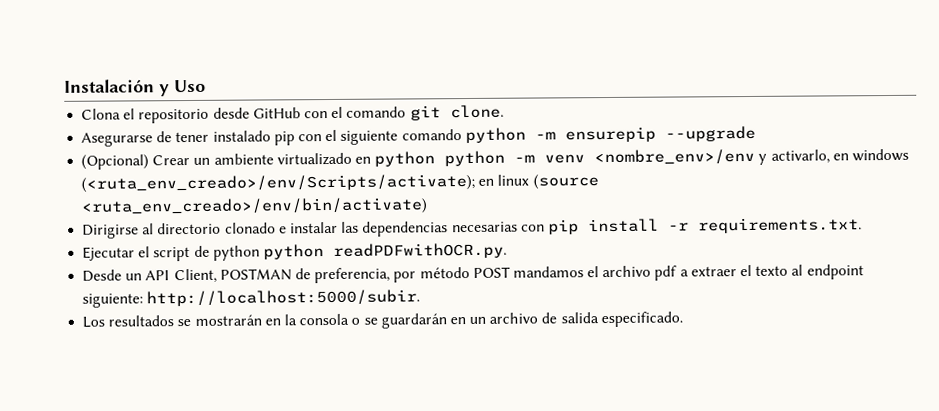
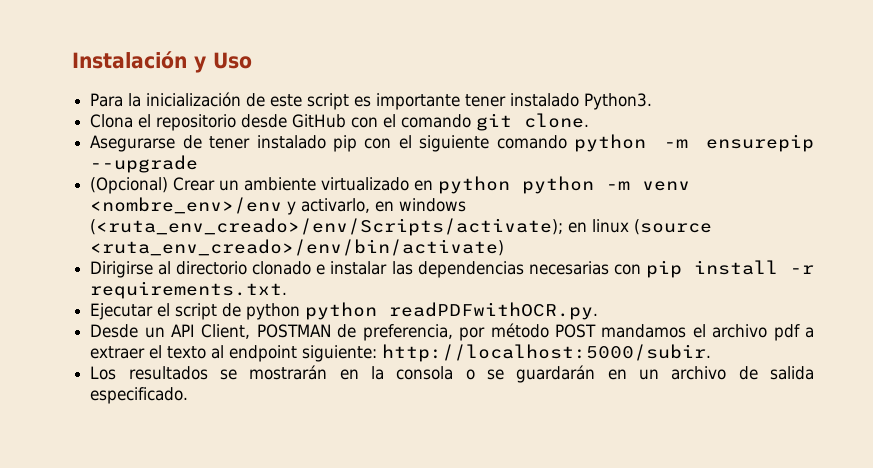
+ Para la inicialización de este script es importante tener instalado Python3.

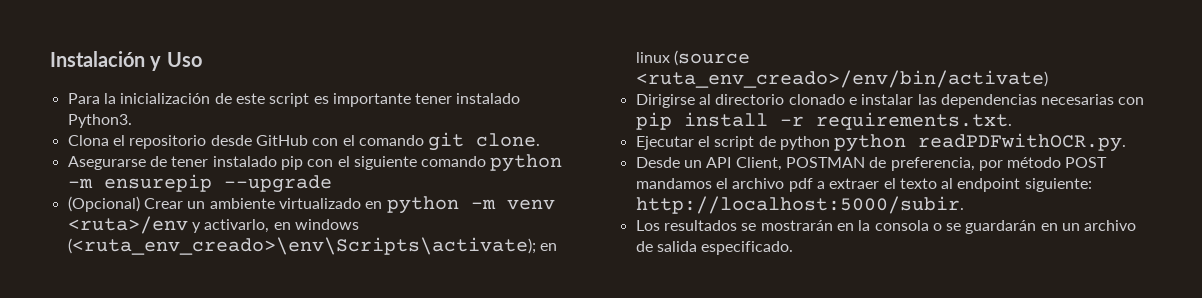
- (Opcional) Crear un ambiente virtualizado en python python -m venv <nombre_env>/env y activarlo, en windows (<ruta_env_creado>/env/Scripts/activate); en linux (source <ruta_env_creado>/env/bin/activate)
+ (Opcional) Crear un ambiente virtualizado en python -m venv <ruta>/env y activarlo, en windows (<ruta_env_creado>\env\Scripts\activate); en linux (source <ruta_env_creado>/env/bin/activate)

